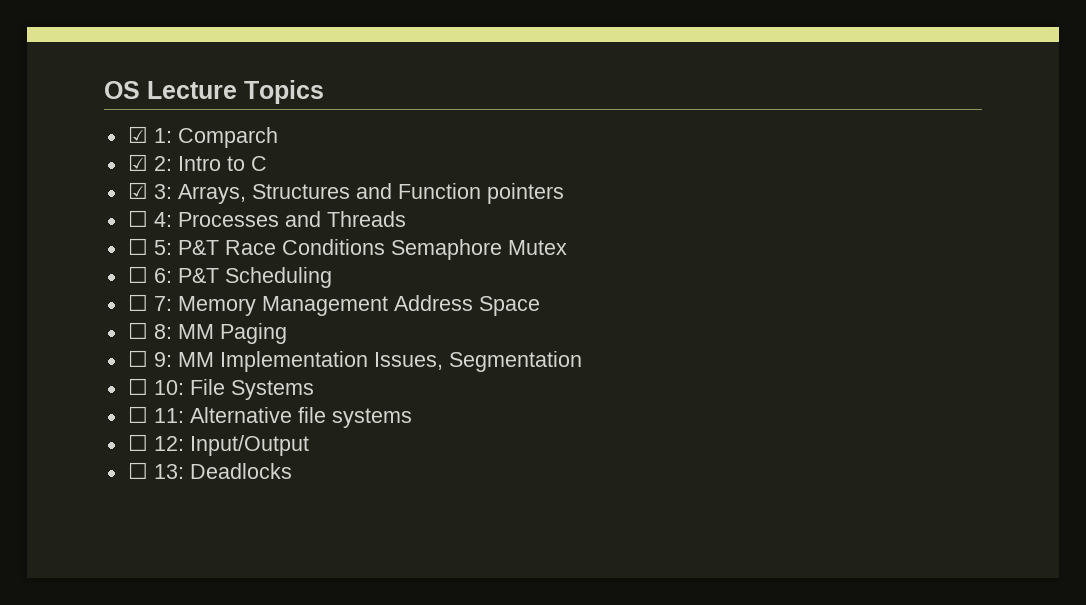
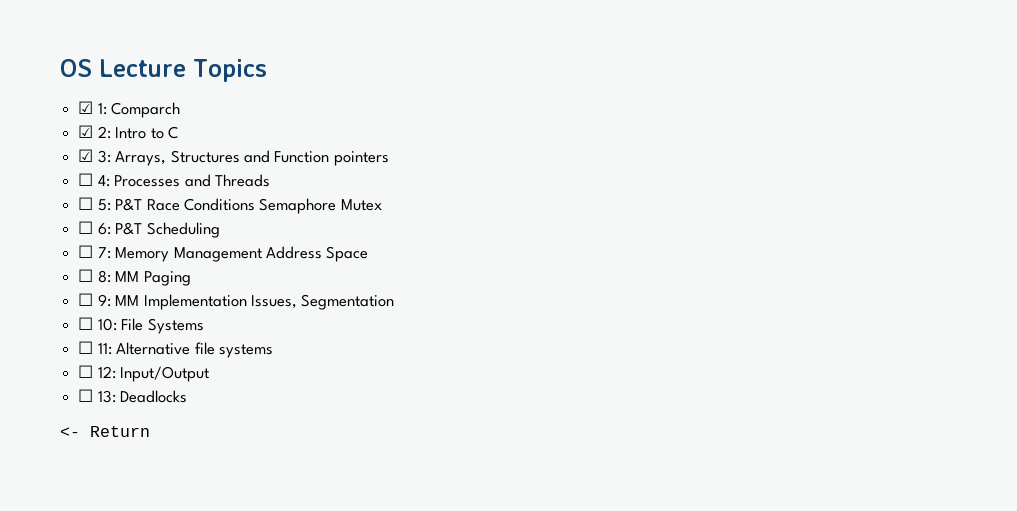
+ <- Return

